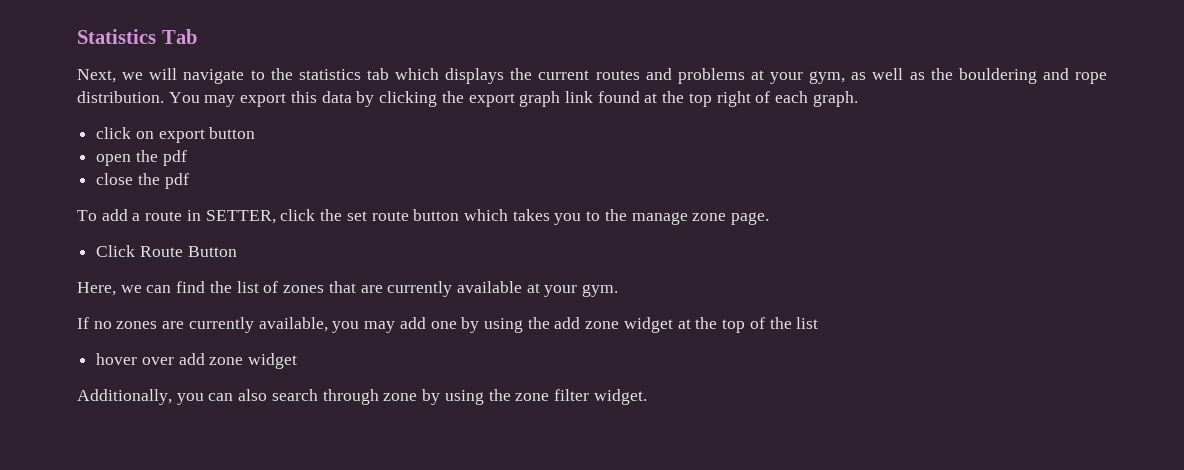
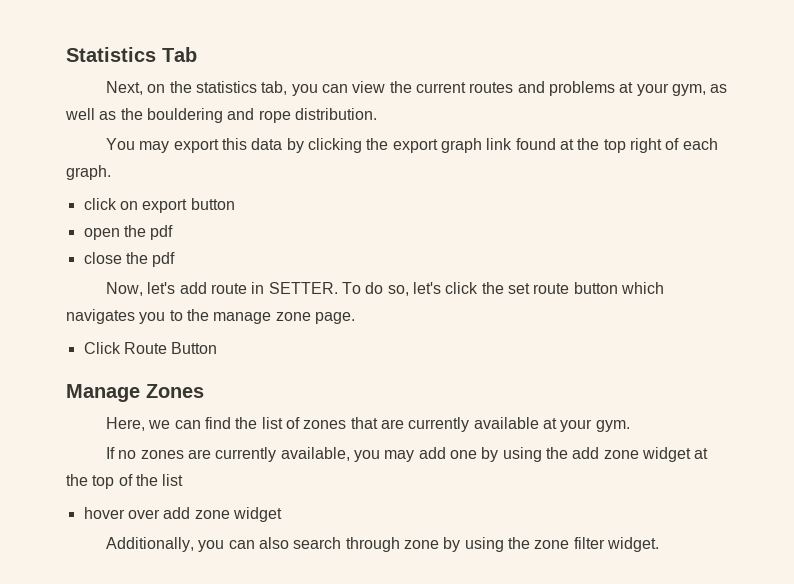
- Next, we will navigate to the statistics tab which displays the current routes and problems at your gym, as well as the bouldering and rope distribution. You may export this data by clicking the export graph link found at the top right of each graph.
+ Next, on the statistics tab, you can view the current routes and problems at your gym, as well as the bouldering and rope distribution.
+ You may export this data by clicking the export graph link found at the top right of each graph.
- To add a route in SETTER, click the set route button which takes you to the manage zone page.
+ Now, let's add route in SETTER. To do so, let's click the set route button which navigates you to the manage zone page.
+ Manage Zones

